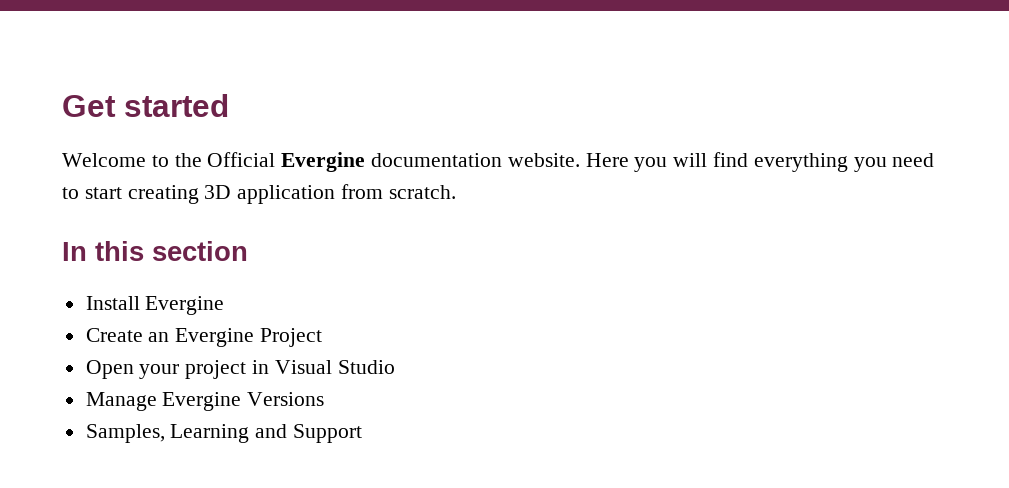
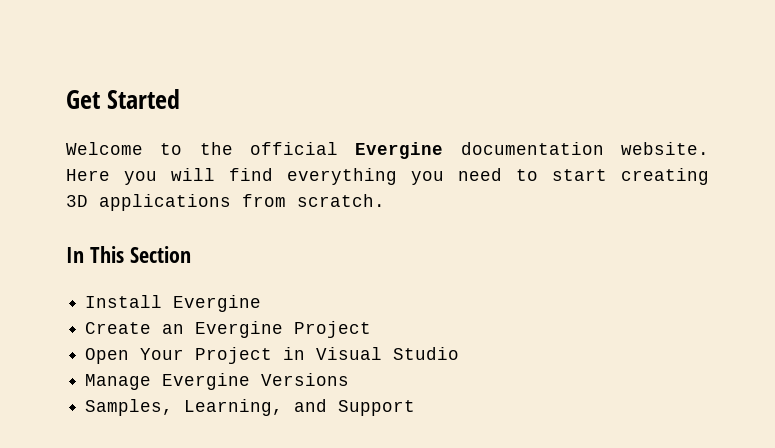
- Get started
+ Get Started
- Welcome to the Official Evergine documentation website.
+ Welcome to the official Evergine documentation website.
- Here you will find everything you need to start creating 3D application from scratch.
+ Here you will find everything you need to start creating 3D applications from scratch.
- In this section
+ In This Section
- Open your project in Visual Studio
+ Open Your Project in Visual Studio
- Samples, Learning and Support
+ Samples, Learning, and Support

